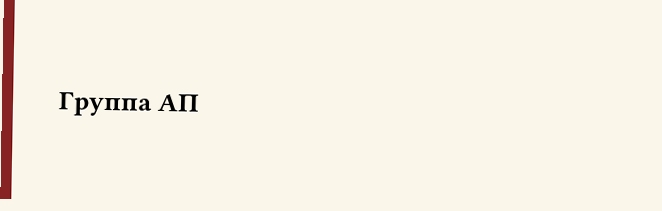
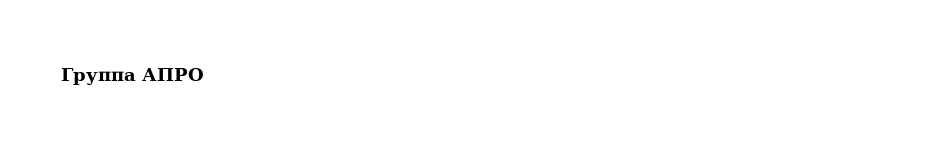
- Группа АП
+ Группа АПРО

